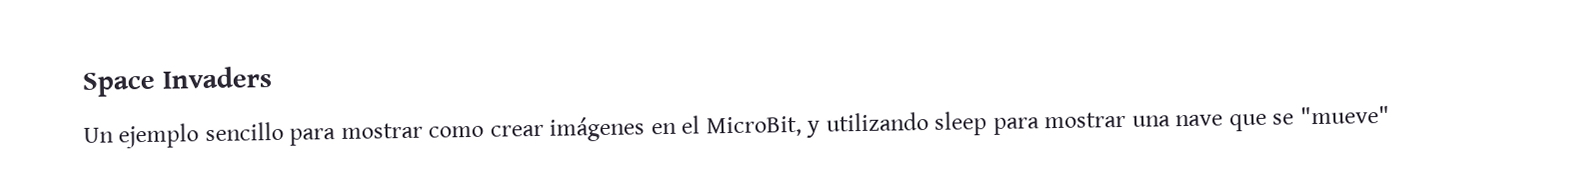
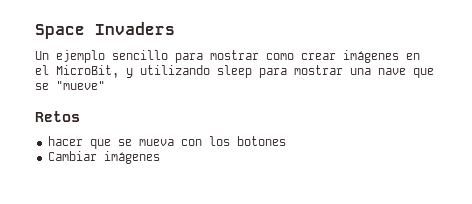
+ Retos
+ hacer que se mueva con los botones
+ Cambiar imágenes

